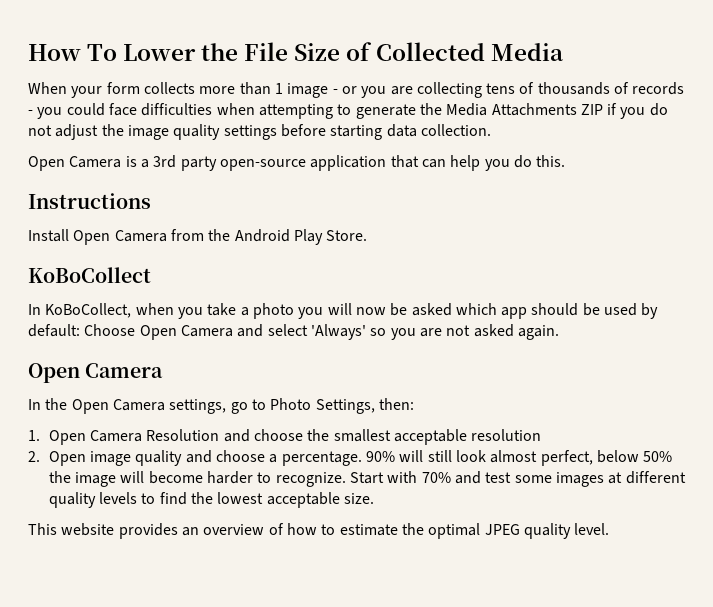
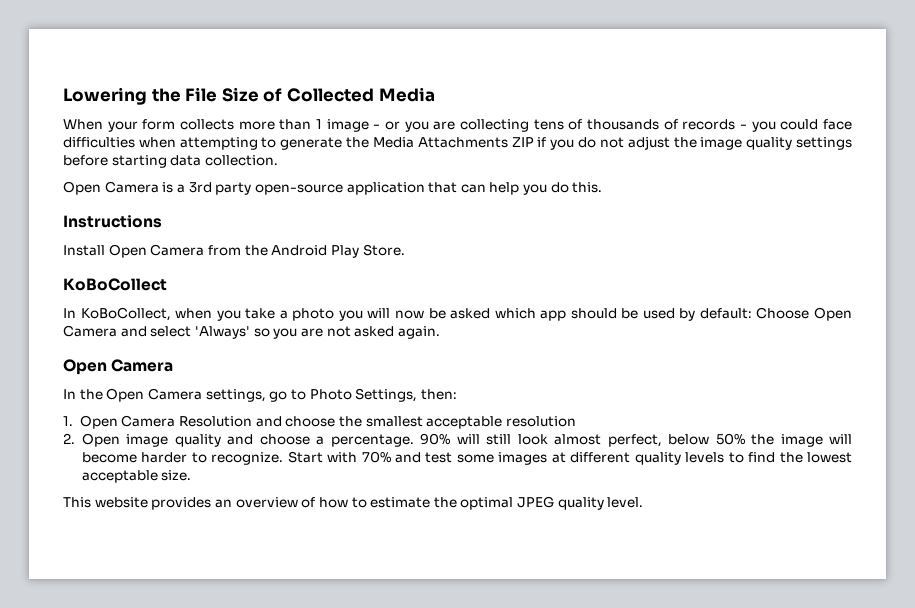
- How To Lower the File Size of Collected Media
+ Lowering the File Size of Collected Media

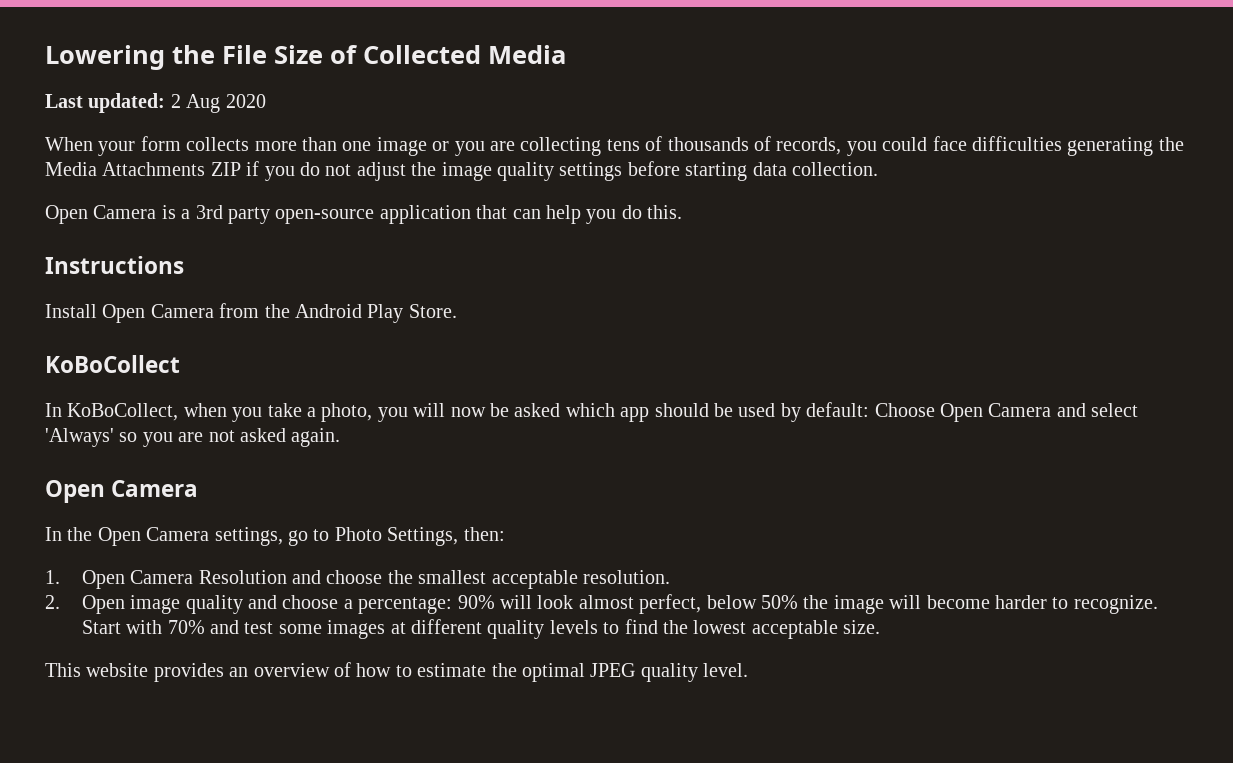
+ Last updated: 2 Aug 2020
- When your form collects more than 1 image - or you are collecting tens of thousands of records - you could face difficulties when attempting to generate the Media Attachments ZIP if you do not adjust the image quality settings before starting data collection.
+ When your form collects more than one image or you are collecting tens of thousands of records, you could face difficulties generating the Media Attachments ZIP if you do not adjust the image quality settings before starting data collection.
- In KoBoCollect, when you take a photo you will now be asked which app should be used by default: Choose Open Camera and select 'Always' so you are not asked again.
+ In KoBoCollect, when you take a photo, you will now be asked which app should be used by default: Choose Open Camera and select 'Always' so you are not asked again.
- 1. Open Camera Resolution and choose the smallest acceptable resolution
+ 1. Open Camera Resolution and choose the smallest acceptable resolution.
- 2. Open image quality and choose a percentage. 90% will still look almost perfect, below 50% the image will become harder to recognize.
+ 2. Open image quality and choose a percentage: 90% will look almost perfect, below 50% the image will become harder to recognize.

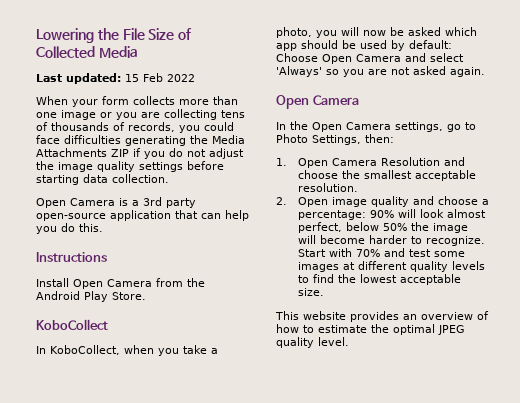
- Last updated: 2 Aug 2020
+ Last updated: 15 Feb 2022
- KoBoCollect
- In KoBoCollect, when you take a photo, you will now be asked which app should be used by default: Choose Open Camera and select 'Always' so you are not asked again.
+ KoboCollect
+ In KoboCollect, when you take a photo, you will now be asked which app should be used by default: Choose Open Camera and select 'Always' so you are not asked again.

